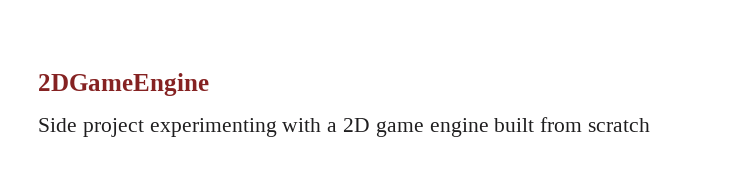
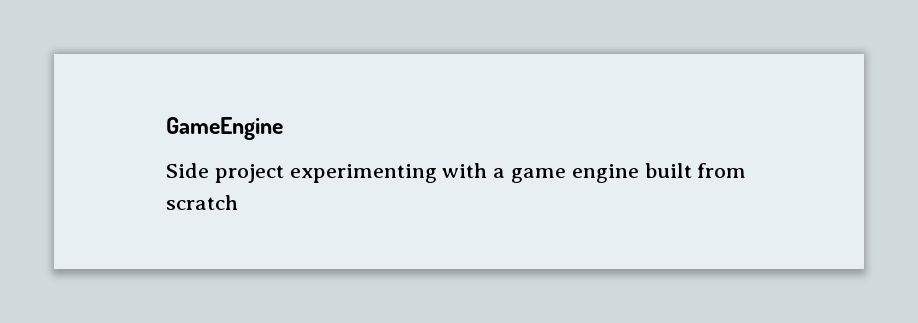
- 2DGameEngine
+ GameEngine
- Side project experimenting with a 2D game engine built from scratch
+ Side project experimenting with a game engine built from scratch

